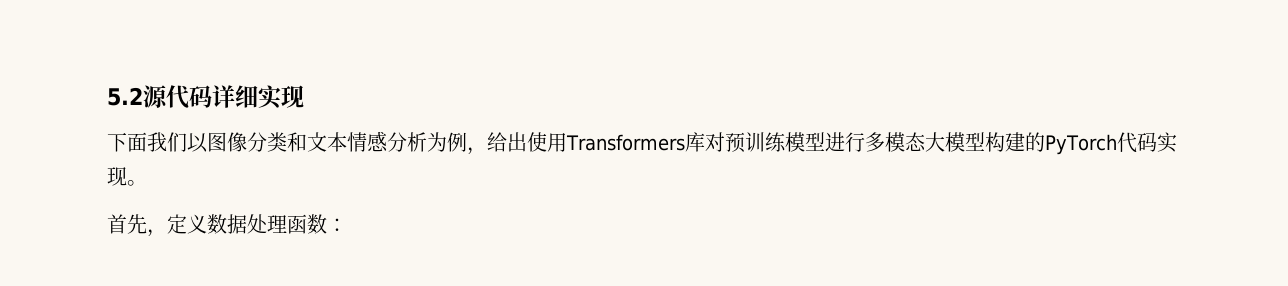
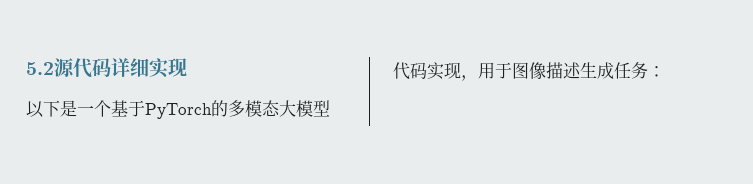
- 下面我们以图像分类和文本情感分析为例，给出使用Transformers库对预训练模型进行多模态大模型构建的PyTorch代码实现。
- 首先，定义数据处理函数：
+ 以下是一个基于PyTorch的多模态大模型代码实现，用于图像描述生成任务：

